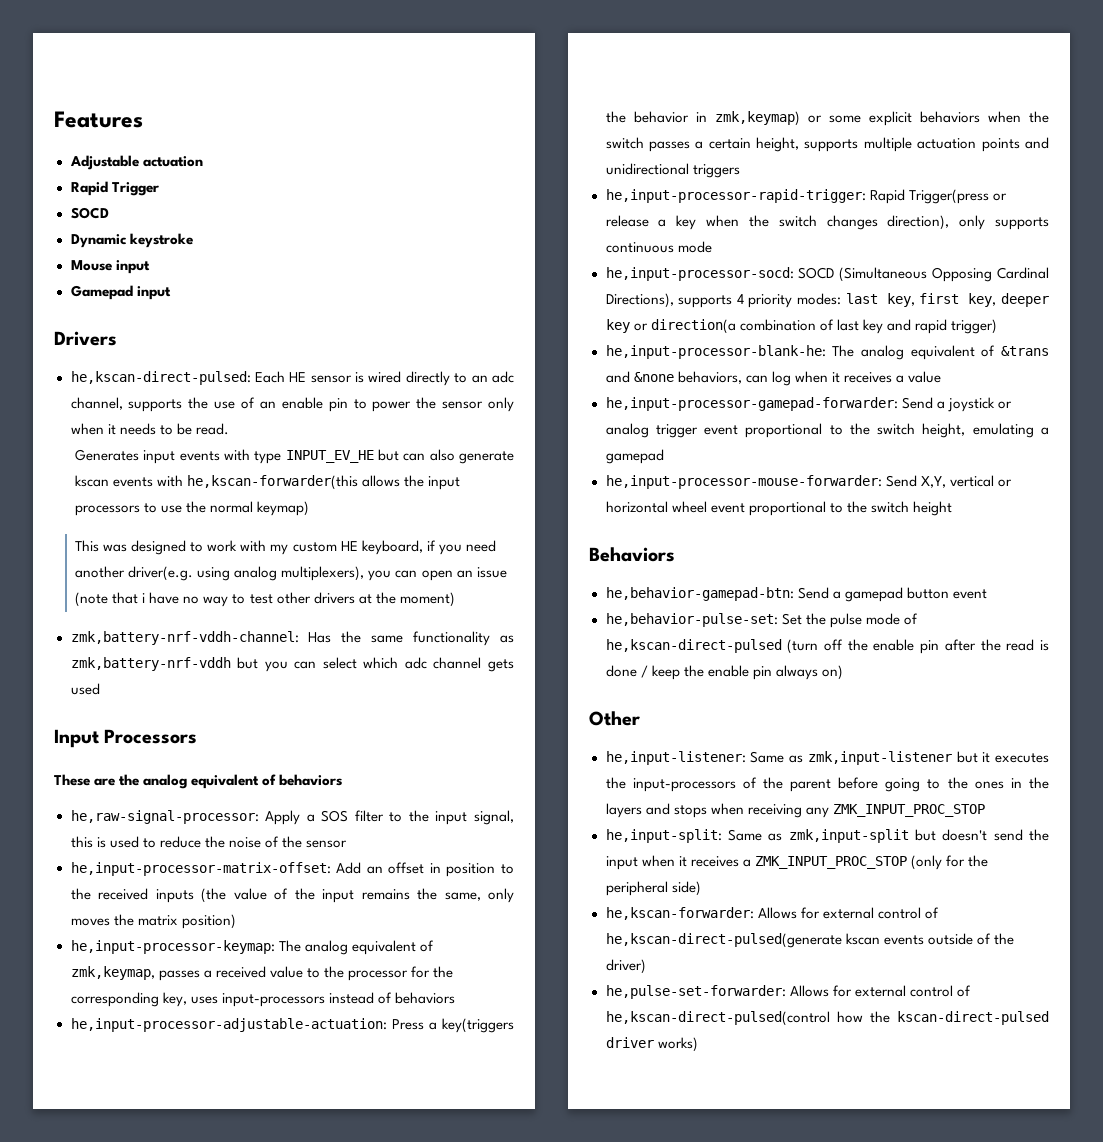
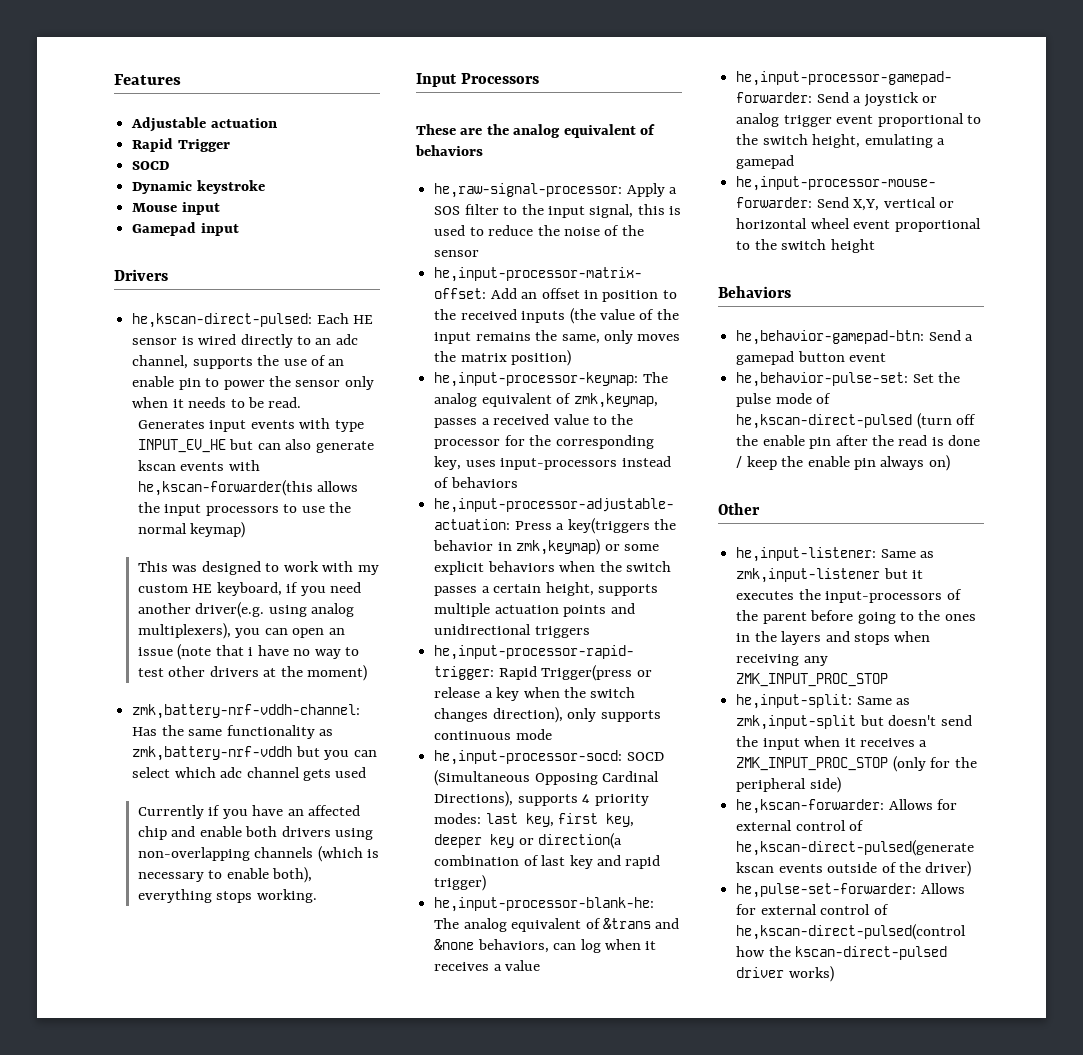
+ Currently if you have an affected chip and enable both drivers using non-overlapping channels (which is necessary to enable both), everything stops working.

